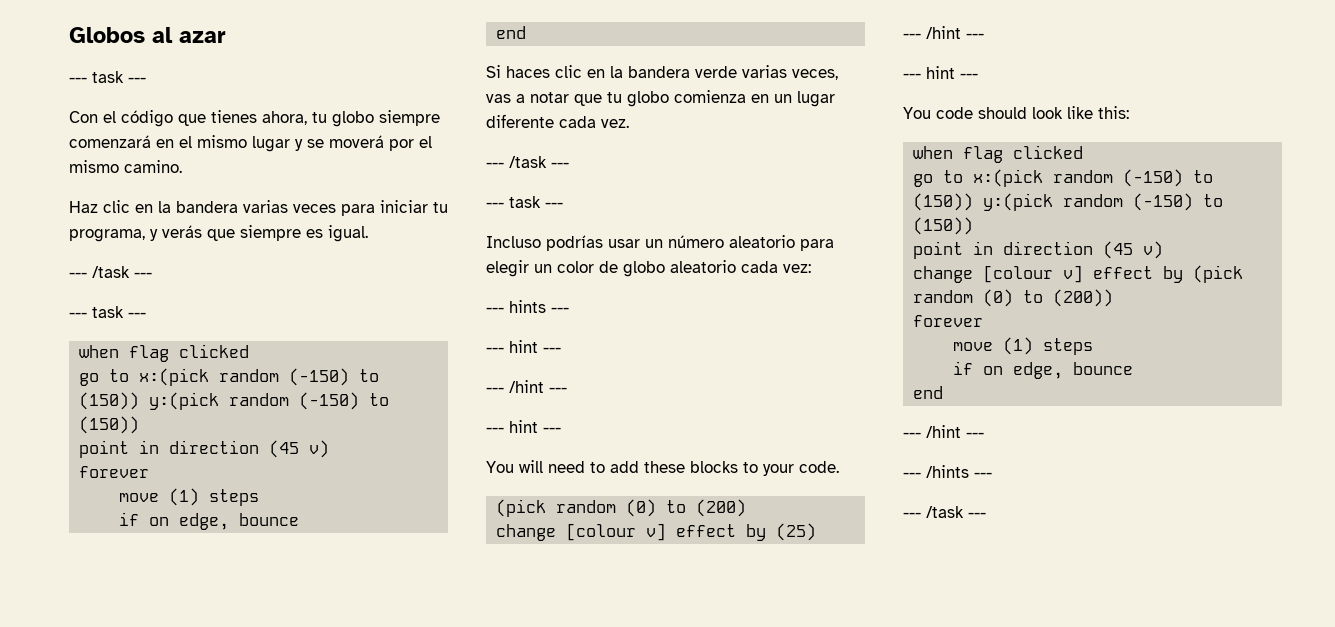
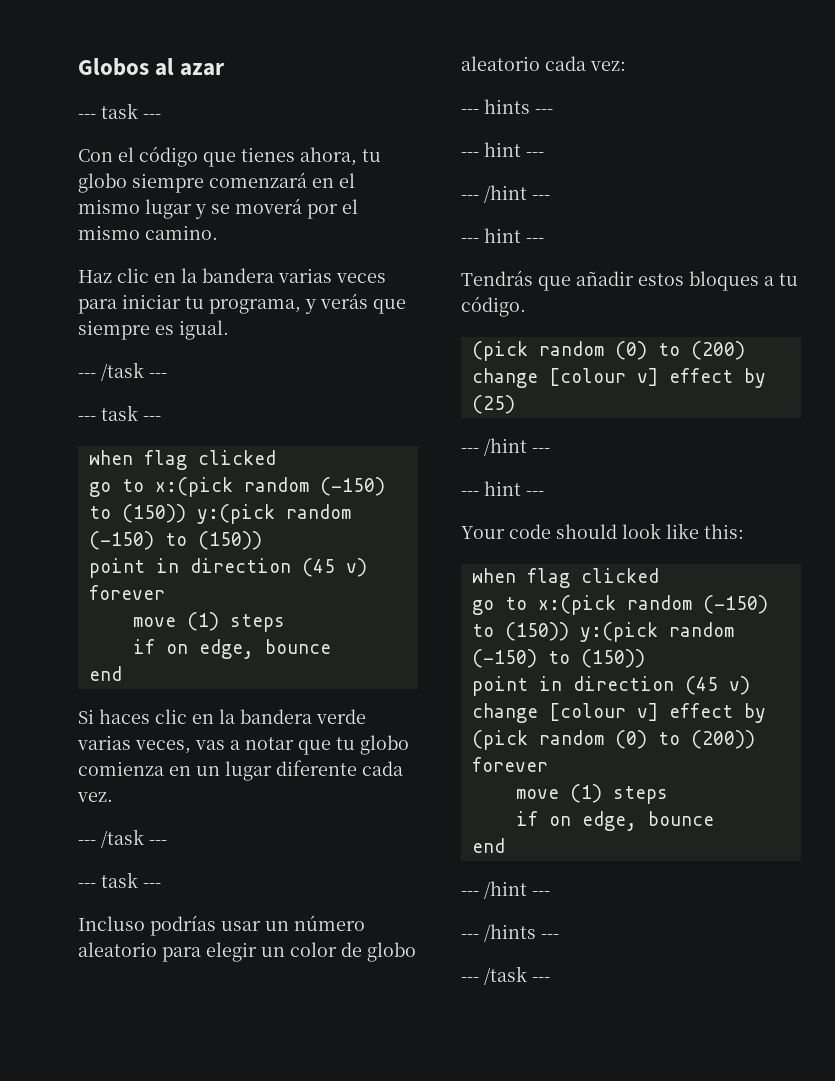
- You will need to add these blocks to your code.
+ Tendrás que añadir estos bloques a tu código.
- You code should look like this:
+ Your code should look like this:

